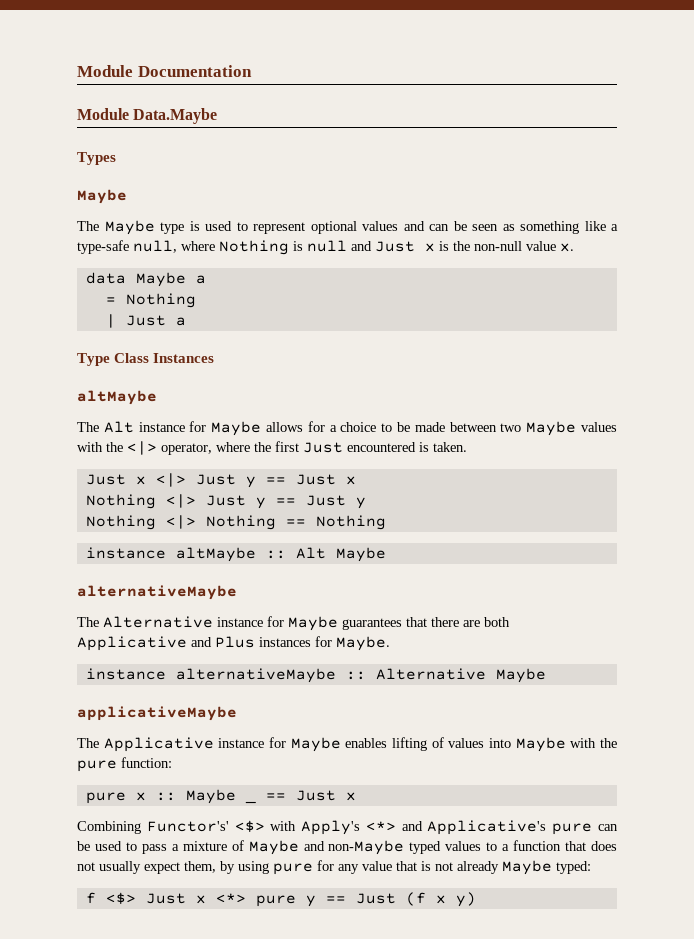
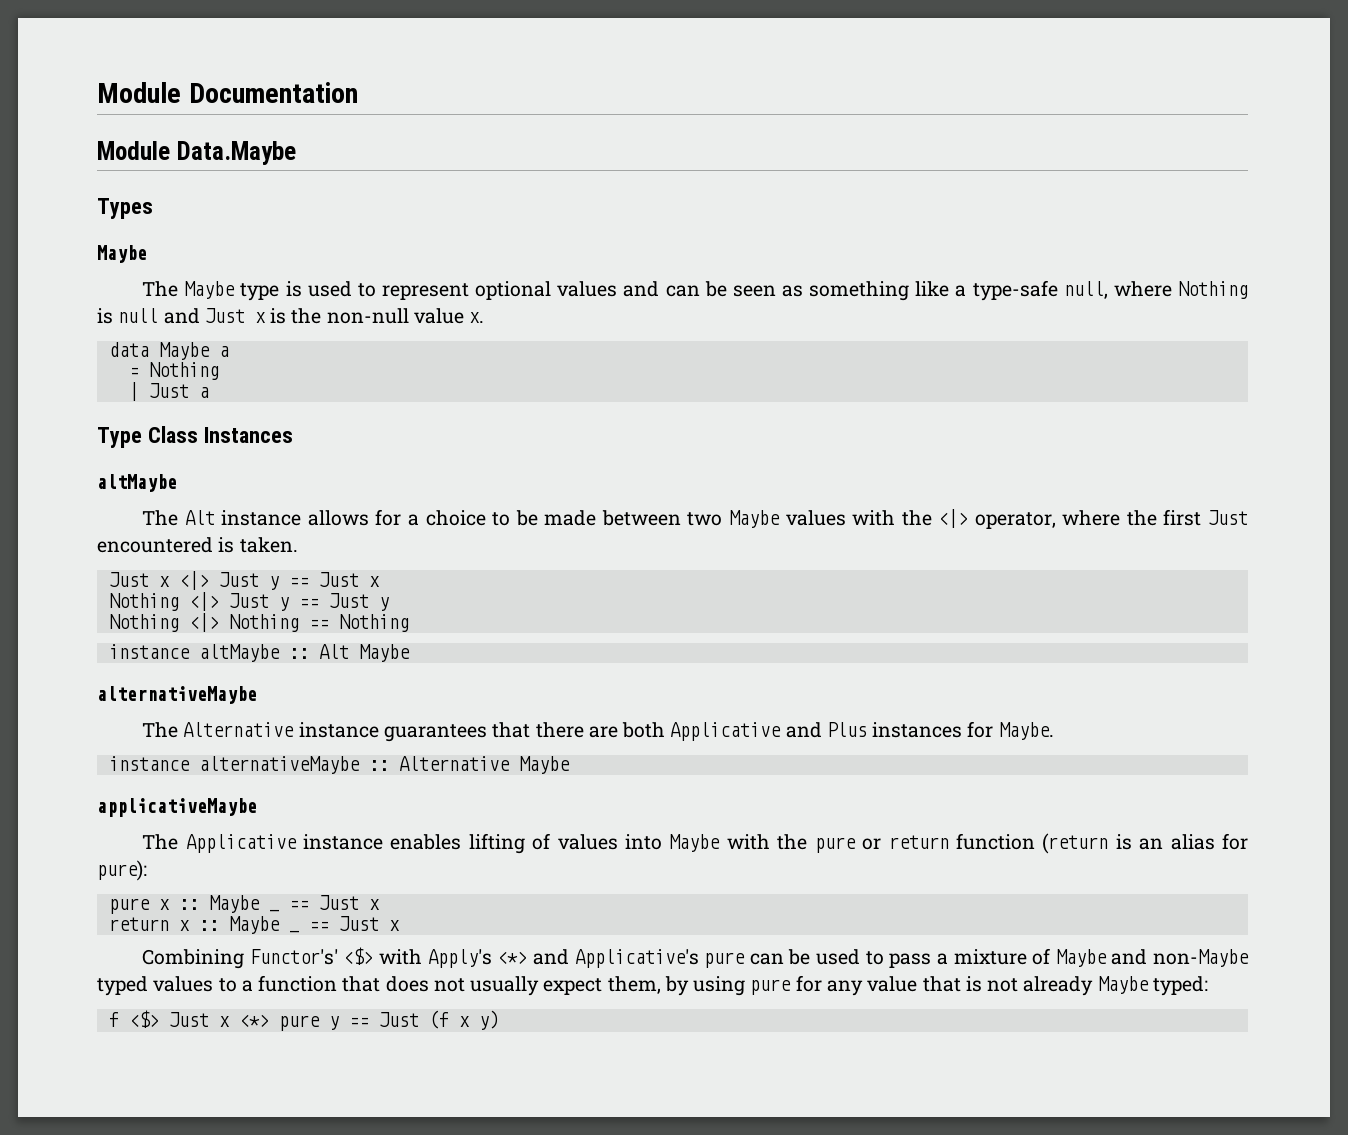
- The Alt instance for Maybe allows for a choice to be made between two Maybe values with the <|> operator, where the first Just encountered is taken.
+ The Alt instance allows for a choice to be made between two Maybe values with the <|> operator, where the first Just encountered is taken.
- The Alternative instance for Maybe guarantees that there are both Applicative and Plus instances for Maybe.
+ The Alternative instance guarantees that there are both Applicative and Plus instances for Maybe.
- The Applicative instance for Maybe enables lifting of values into Maybe with the pure function:
+ The Applicative instance enables lifting of values into Maybe with the pure or return function (return is an alias for pure):
+ return x :: Maybe _ == Just x

